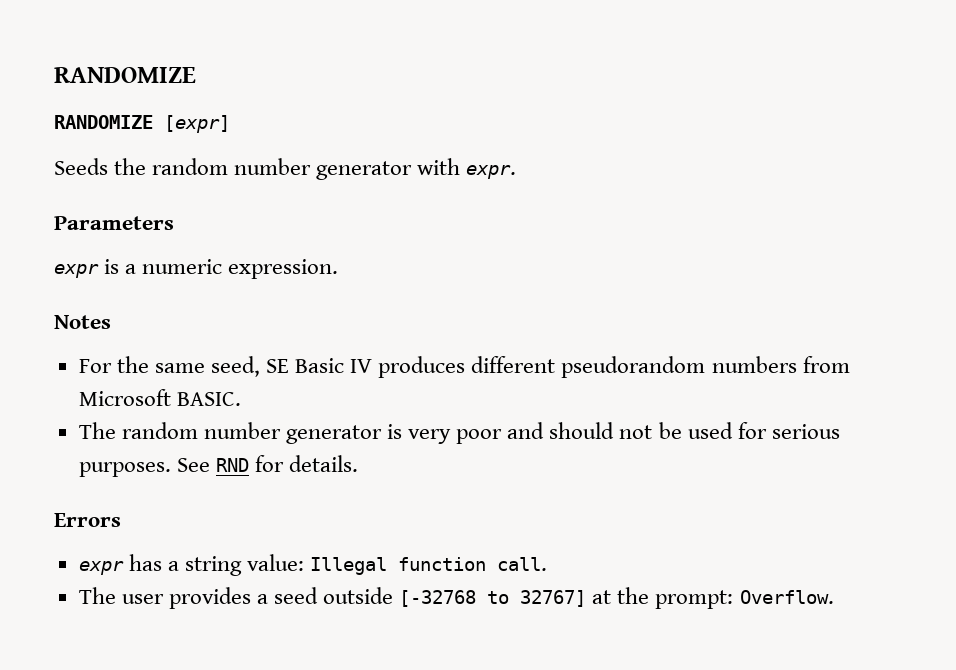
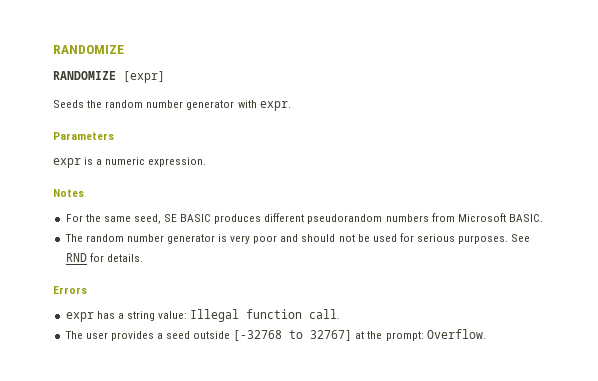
- For the same seed, SE Basic IV produces different pseudorandom numbers from Microsoft BASIC.
+ For the same seed, SE BASIC produces different pseudorandom numbers from Microsoft BASIC.

